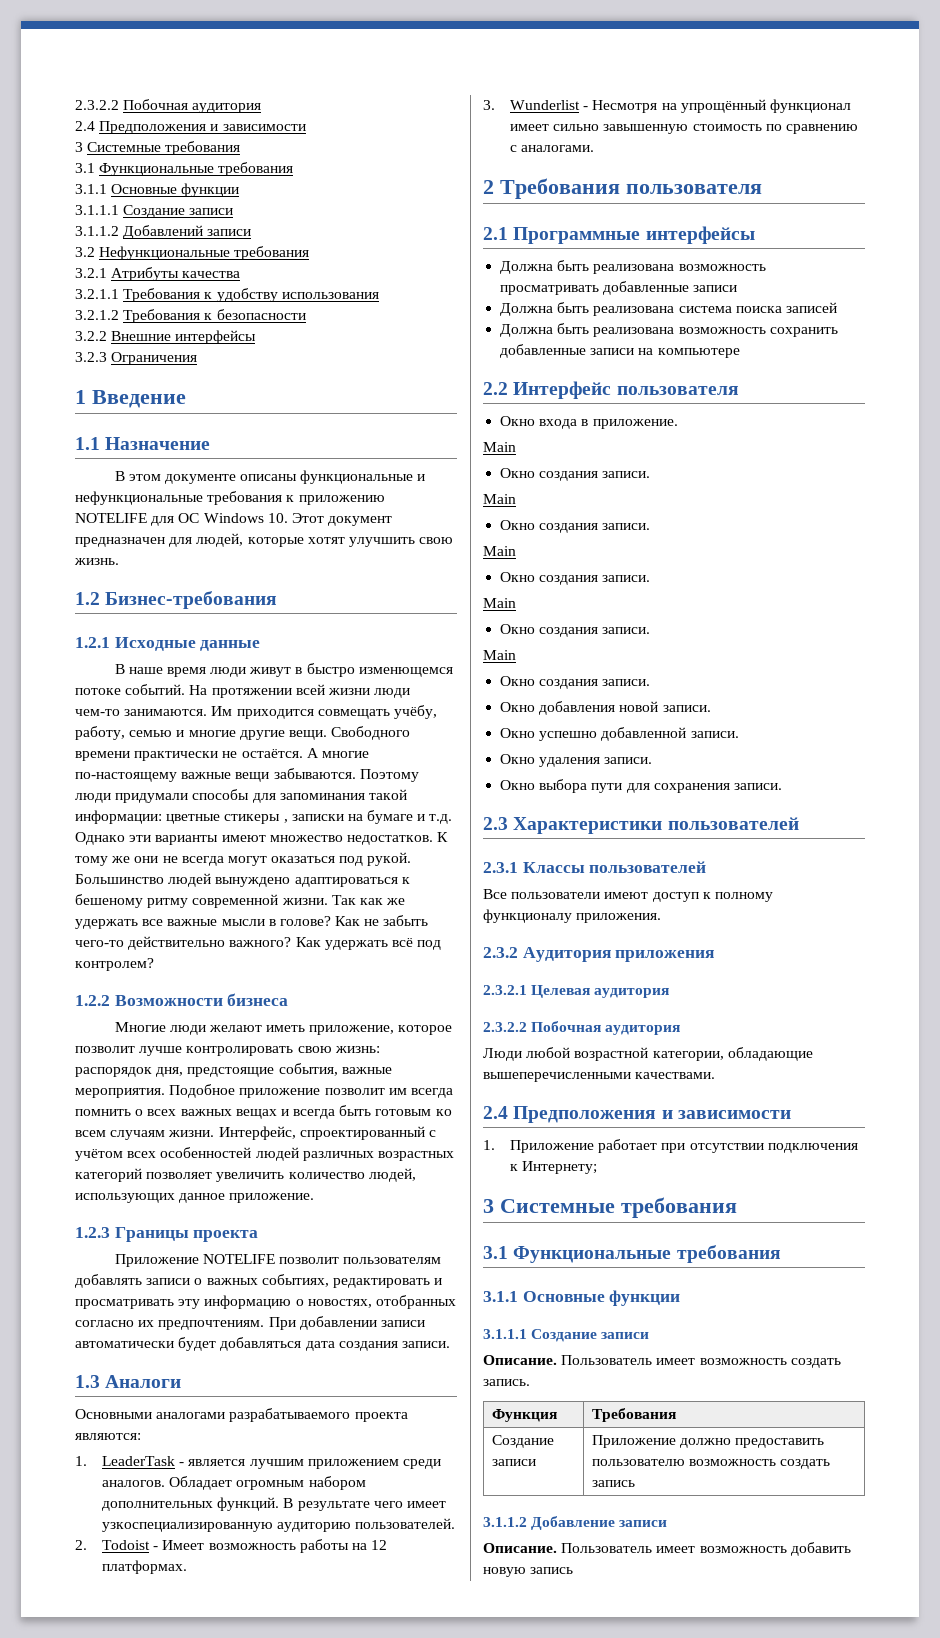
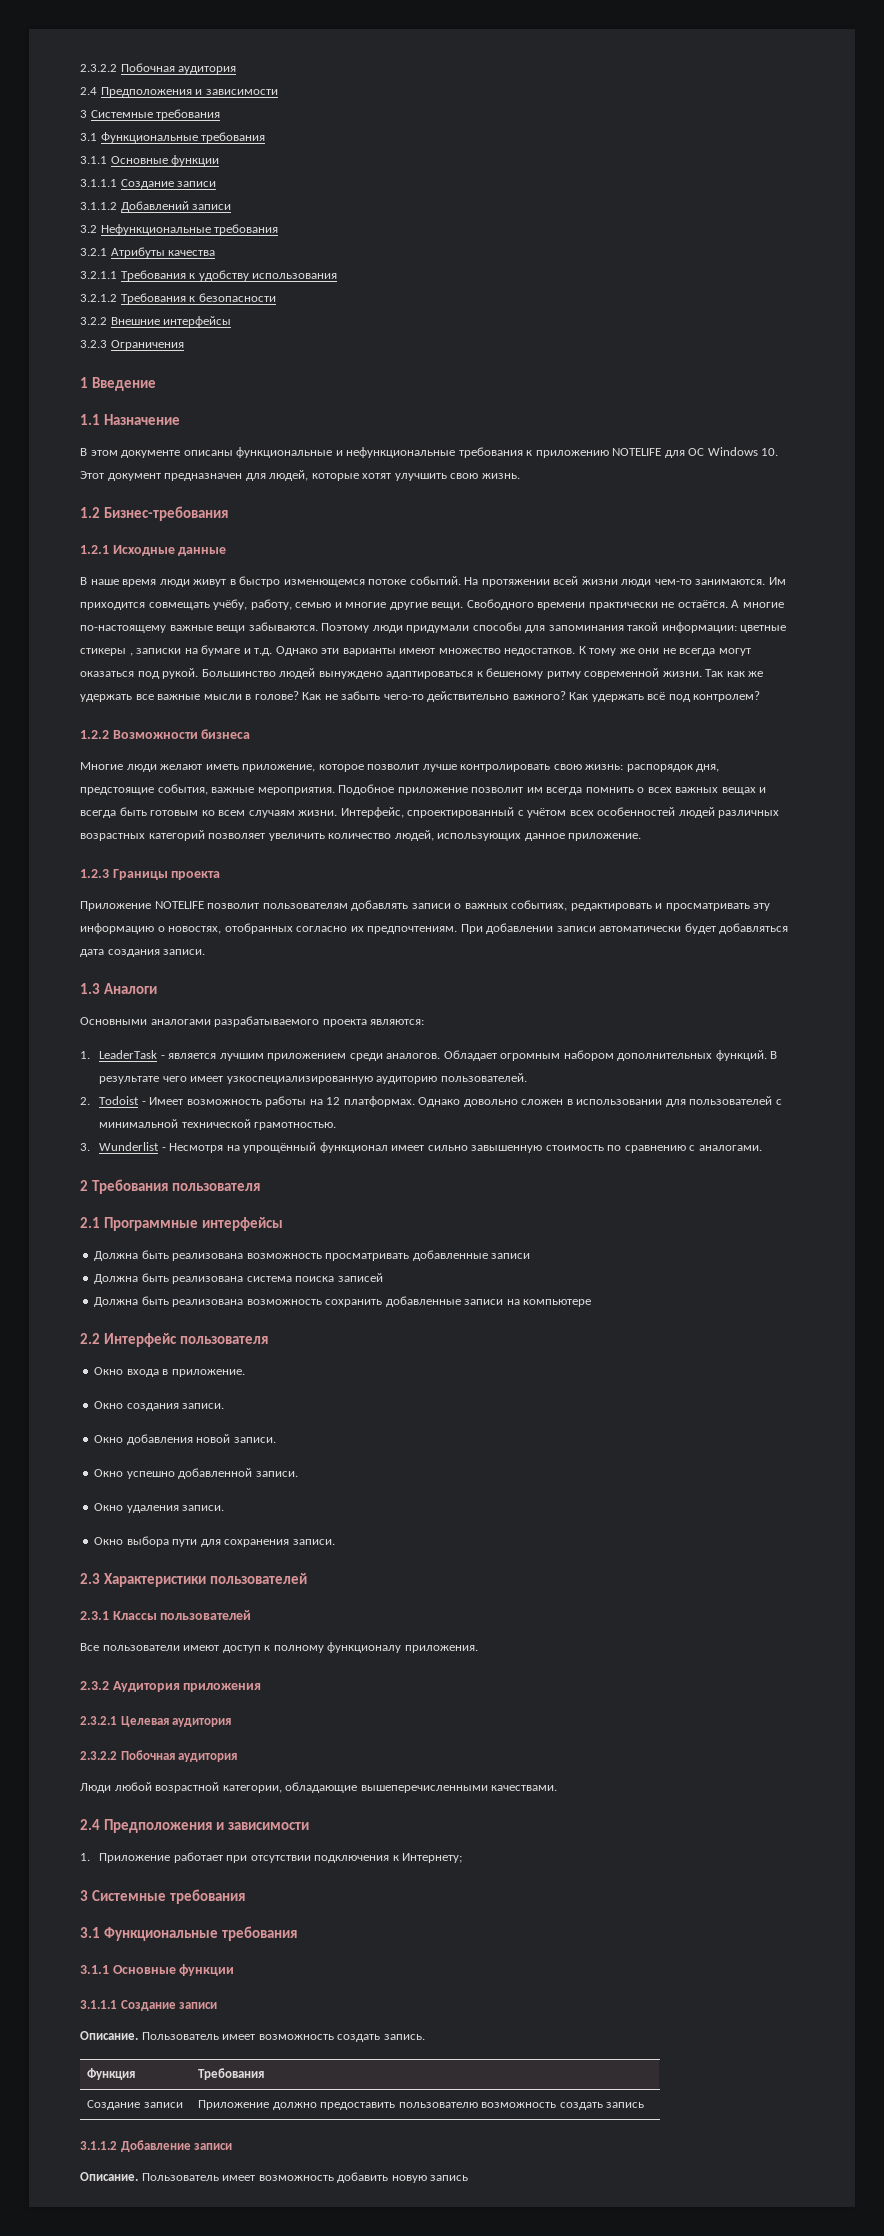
+ Однако довольно сложен в использовании для пользователей с минимальной технической грамотностью.
  Окно входа в приложение.
- Main
- Окно создания записи.
- Main
- Окно создания записи.
- Main
- Окно создания записи.
- Main
- Окно создания записи.
- Main

